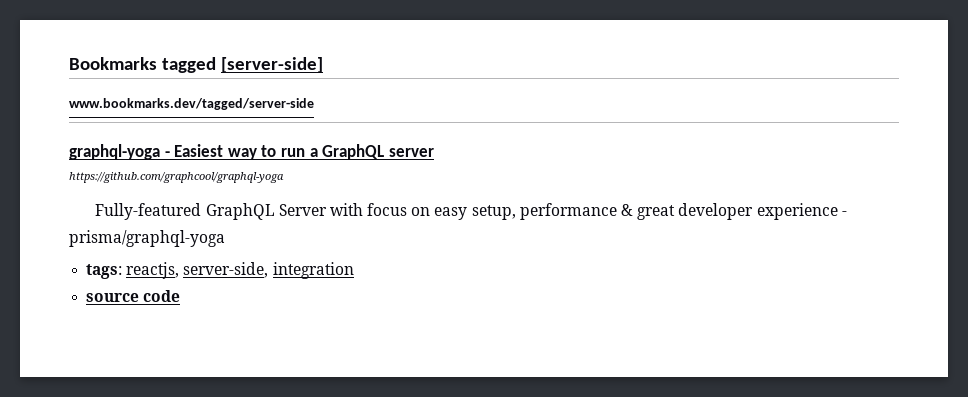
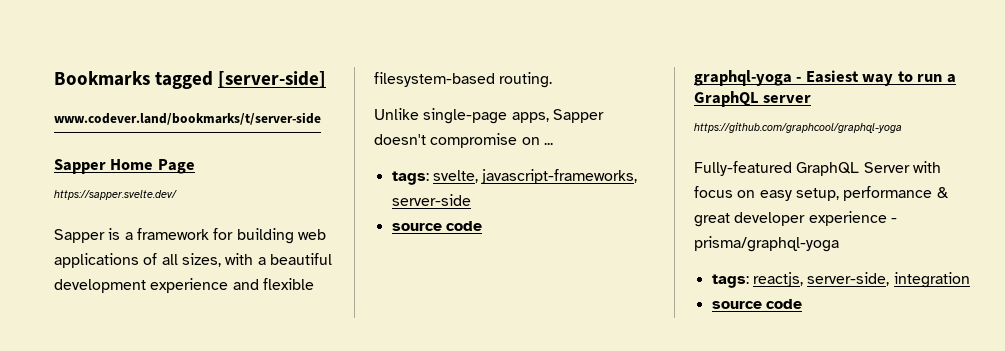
- www.bookmarks.dev/tagged/server-side
+ www.codever.land/bookmarks/t/server-side
+ Sapper Home Page
+ https://sapper.svelte.dev/
+ Sapper is a framework for building web applications of all sizes, with a beautiful development experience and flexible filesystem-based routing.
+ Unlike single-page apps, Sapper doesn't compromise on ...
+ tags: svelte, javascript-frameworks, server-side
+ source code

